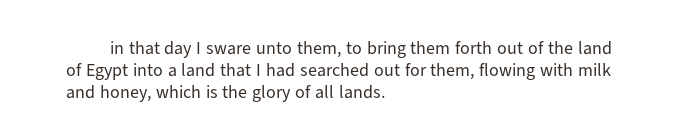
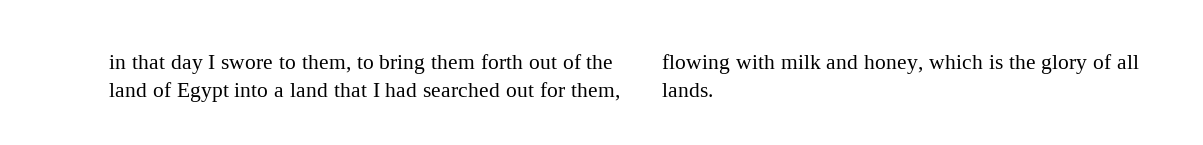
- in that day I sware unto them, to bring them forth out of the land of Egypt into a land that I had searched out for them, flowing with milk and honey, which is the glory of all lands.
+ in that day I swore to them, to bring them forth out of the land of Egypt into a land that I had searched out for them, flowing with milk and honey, which is the glory of all lands.

